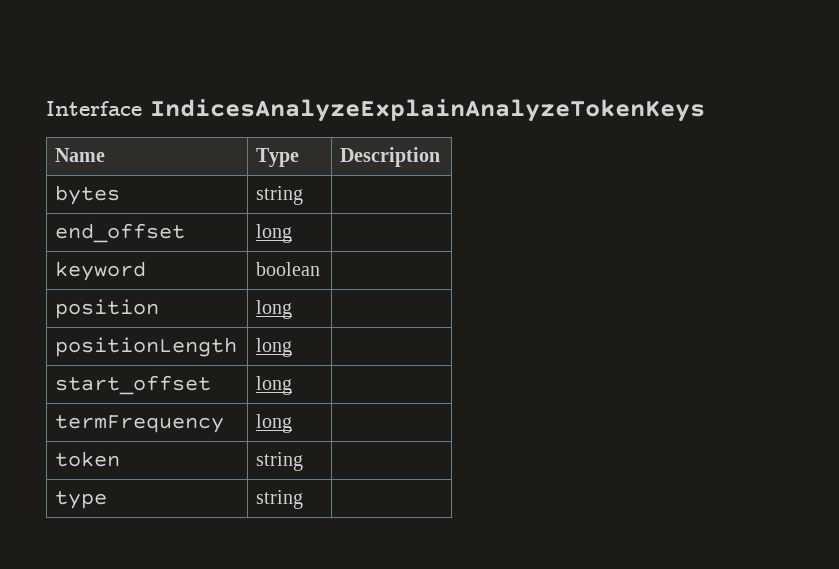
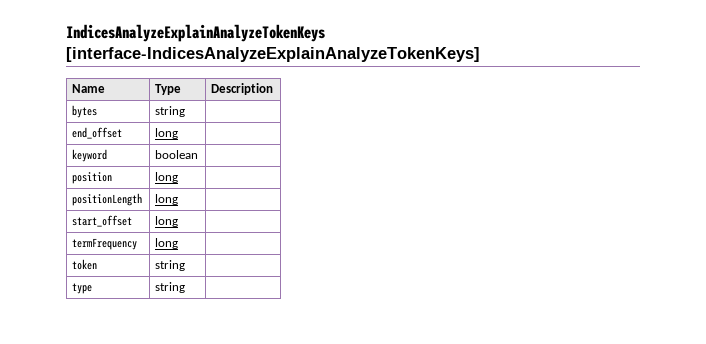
- Interface IndicesAnalyzeExplainAnalyzeTokenKeys
+ IndicesAnalyzeExplainAnalyzeTokenKeys [interface-IndicesAnalyzeExplainAnalyzeTokenKeys]

